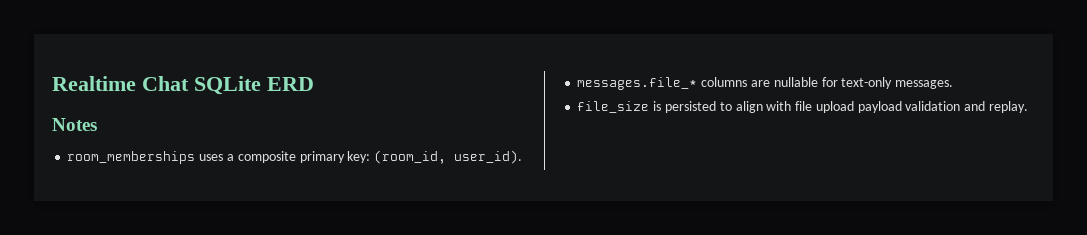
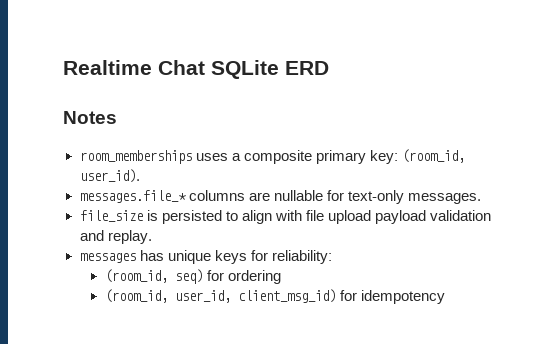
+ messages has unique keys for reliability:
+ (room_id, seq) for ordering
+ (room_id, user_id, client_msg_id) for idempotency

